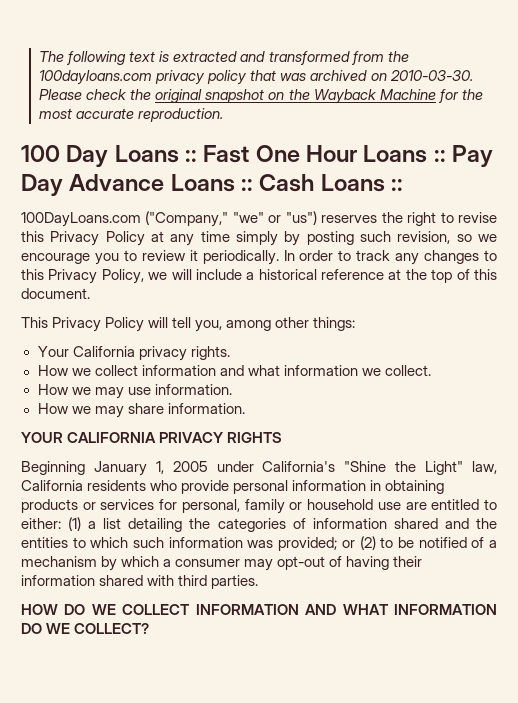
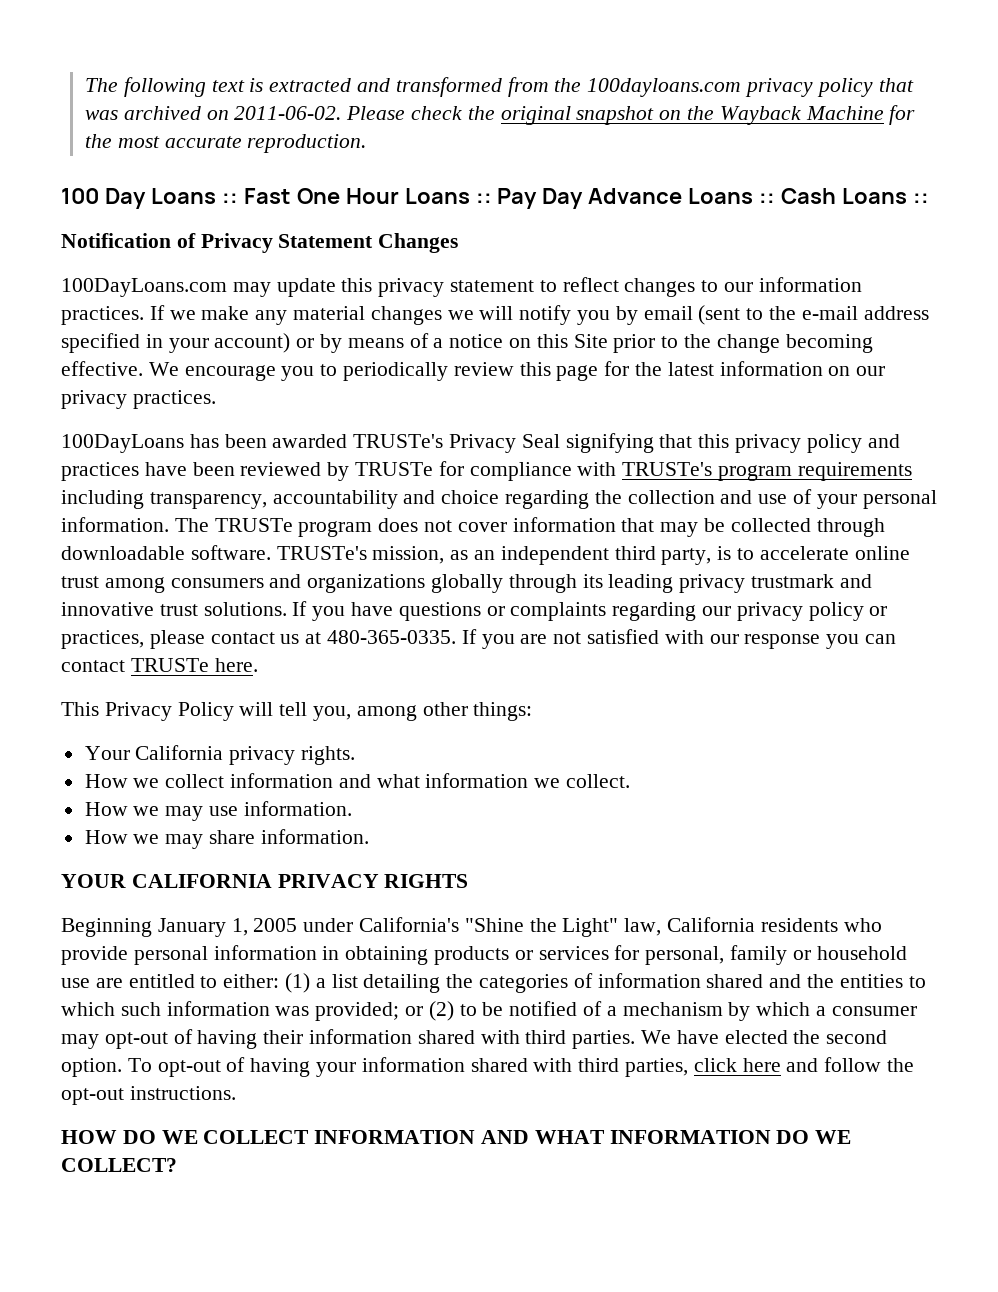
- The following text is extracted and transformed from the 100dayloans.com privacy policy that was archived on 2010-03-30.
+ The following text is extracted and transformed from the 100dayloans.com privacy policy that was archived on 2011-06-02.
- 100DayLoans.com ("Company," "we" or "us") reserves the right to revise this Privacy Policy at any time simply by posting such revision, so we encourage you to review it periodically. In order to track any changes to this Privacy Policy, we will include a historical reference at the top of this document.
+ Notification of Privacy Statement Changes
+ 100DayLoans.com may update this privacy statement to reflect changes to our information practices. If we make any material changes we will notify you by email (sent to the e-mail address specified in your account) or by means of a notice on this Site prior to the change becoming effective. We encourage you to periodically review this page for the latest information on our privacy practices.
+ 100DayLoans has been awarded TRUSTe's Privacy Seal signifying that this privacy policy and practices have been reviewed by TRUSTe for compliance with TRUSTe's program requirements including transparency, accountability and choice regarding the collection and use of your personal information. The TRUSTe program does not cover information that may be collected through downloadable software. TRUSTe's mission, as an independent third party, is to accelerate online trust among consumers and organizations globally through its leading privacy trustmark and innovative trust solutions. If you have questions or complaints regarding our privacy policy or practices, please contact us at 480-365-0335. If you are not satisfied with our response you can contact TRUSTe here.
+ We have elected the second option. To opt-out of having your information shared with third parties, click here and follow the opt-out instructions.

